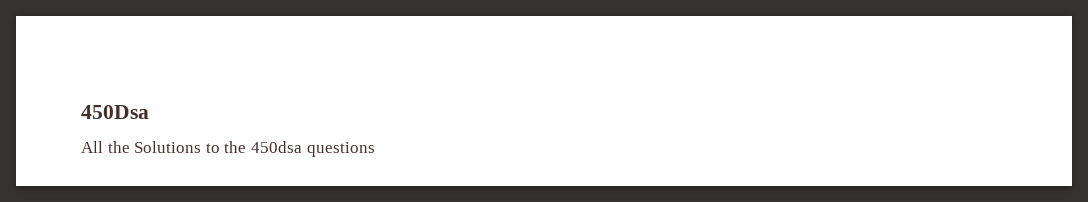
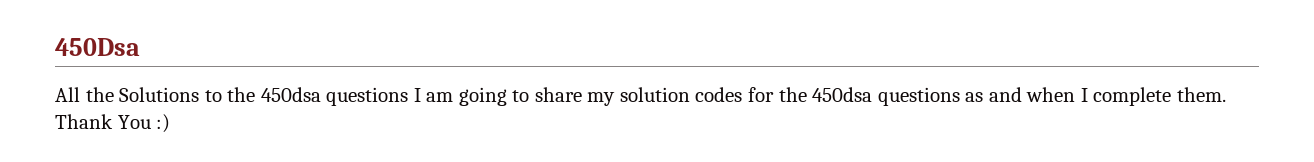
- All the Solutions to the 450dsa questions
+ All the Solutions to the 450dsa questions I am going to share my solution codes for the 450dsa questions as and when I complete them. Thank You :)

